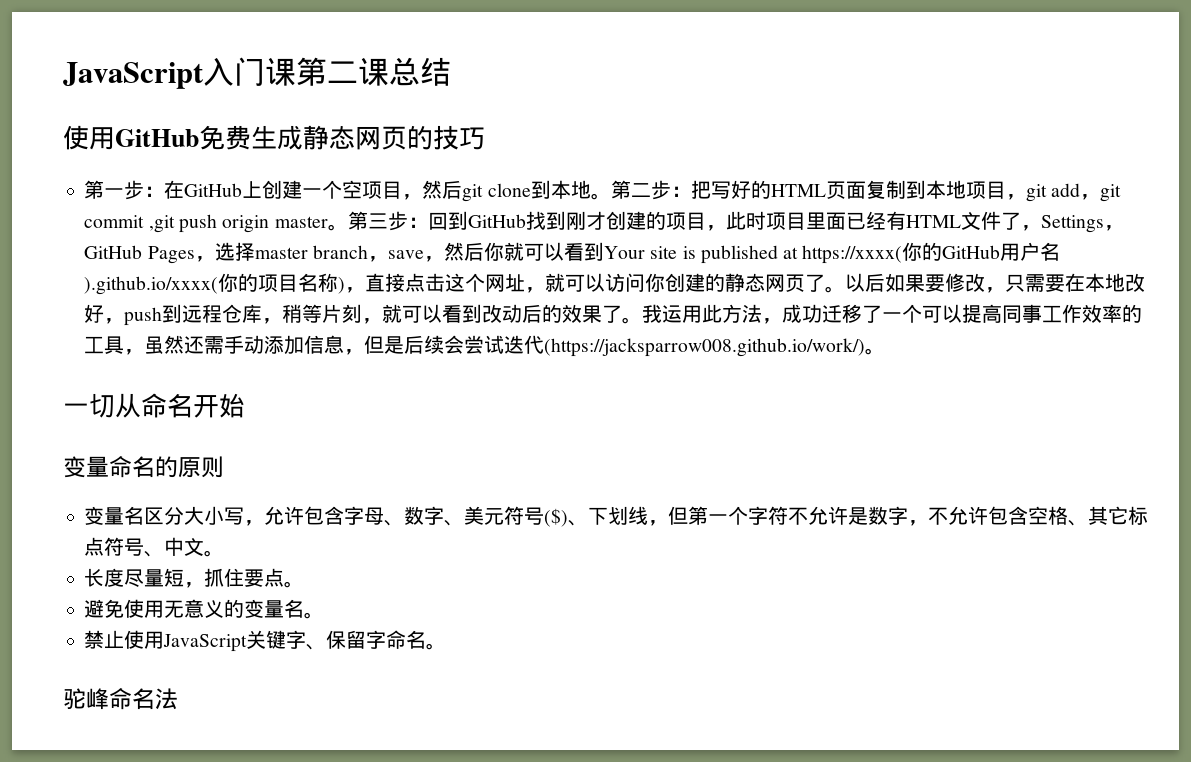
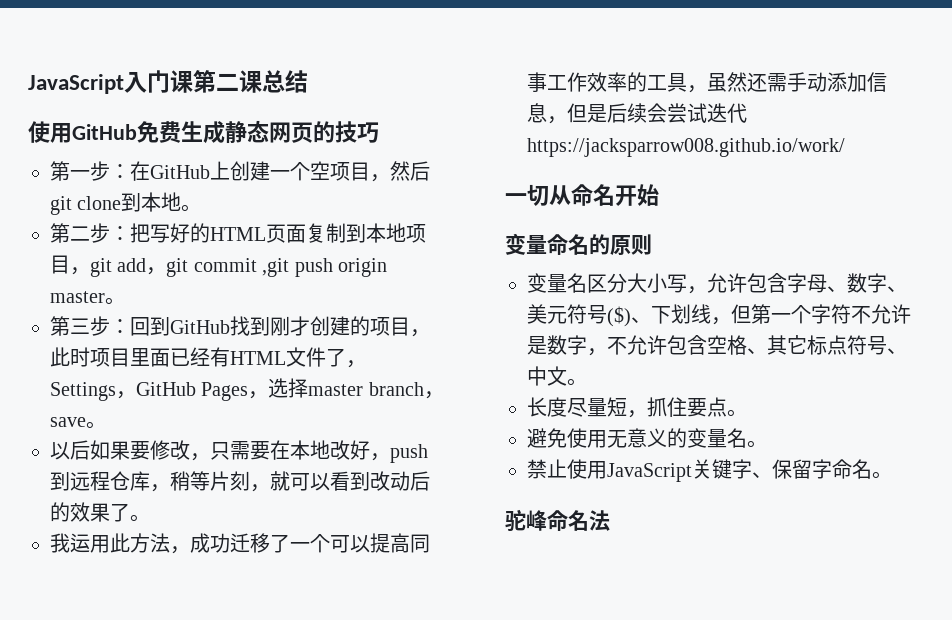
- 在GitHub上创建一个空项目，然后git clone到本地。第二步：
+ 在GitHub上创建一个空项目，然后git clone到本地。
+ 第二步：
- 把写好的HTML页面复制到本地项目，git add，git commit ,git push origin master。第三步：
+ 把写好的HTML页面复制到本地项目，git add，git commit ,git push origin master。
+ 第三步：
- 回到GitHub找到刚才创建的项目，此时项目里面已经有HTML文件了，Settings，GitHub Pages，选择master branch，save，然后你就可以看到Your site is published at https://xxxx(你的GitHub用户名).github.io/xxxx(你的项目名称)，直接点击这个网址，就可以访问你创建的静态网页了。以后如果要修改，只需要在本地改好，push到远程仓库，稍等片刻，就可以看到改动后的效果了。我运用此方法，成功迁移了一个可以提高同事工作效率的工具，虽然还需手动添加信息，但是后续会尝试迭代(https://jacksparrow008.github.io/work/)。
+ 回到GitHub找到刚才创建的项目，此时项目里面已经有HTML文件了，Settings，GitHub Pages，选择master branch，save。
+ 以后如果要修改，只需要在本地改好，push到远程仓库，稍等片刻，就可以看到改动后的效果了。
+ 我运用此方法，成功迁移了一个可以提高同事工作效率的工具，虽然还需手动添加信息，但是后续会尝试迭代https://jacksparrow008.github.io/work/

